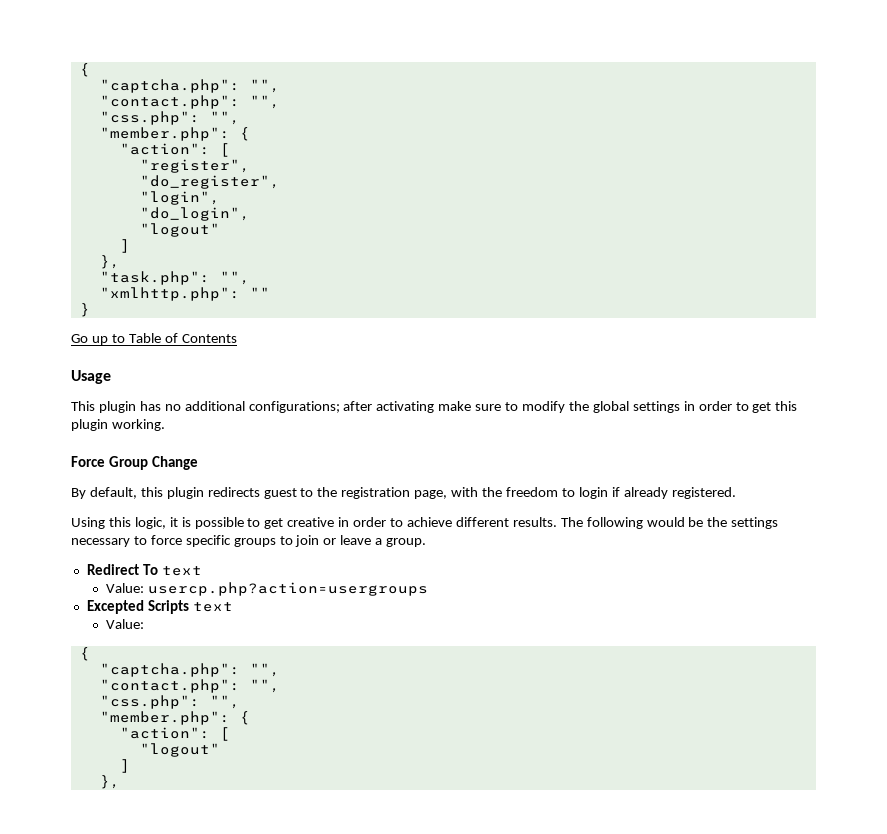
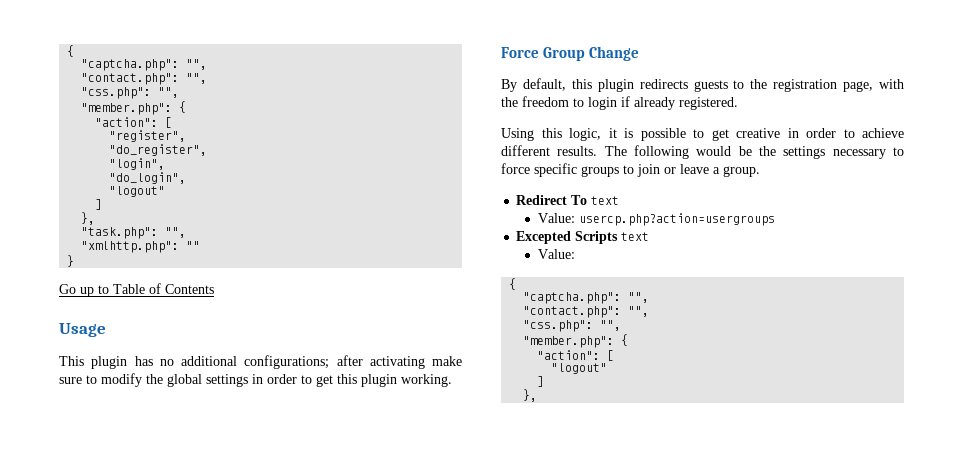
- By default, this plugin redirects guest to the registration page, with the freedom to login if already registered.
+ By default, this plugin redirects guests to the registration page, with the freedom to login if already registered.

